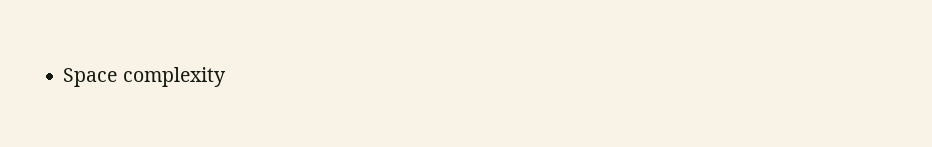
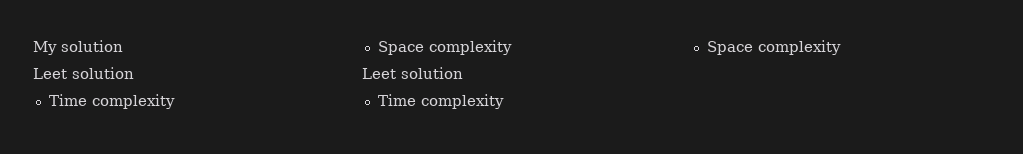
+ My solution
+ Leet solution
+ Time complexity
+ Space complexity
+ Leet solution
+ Time complexity

